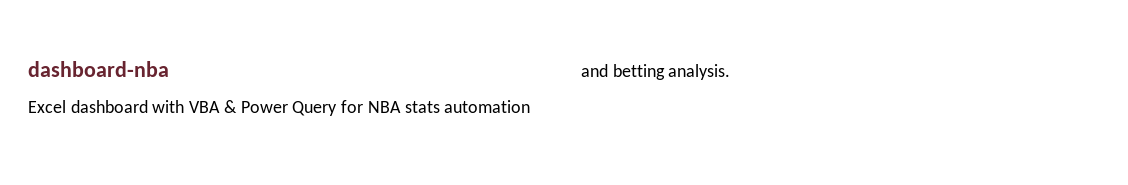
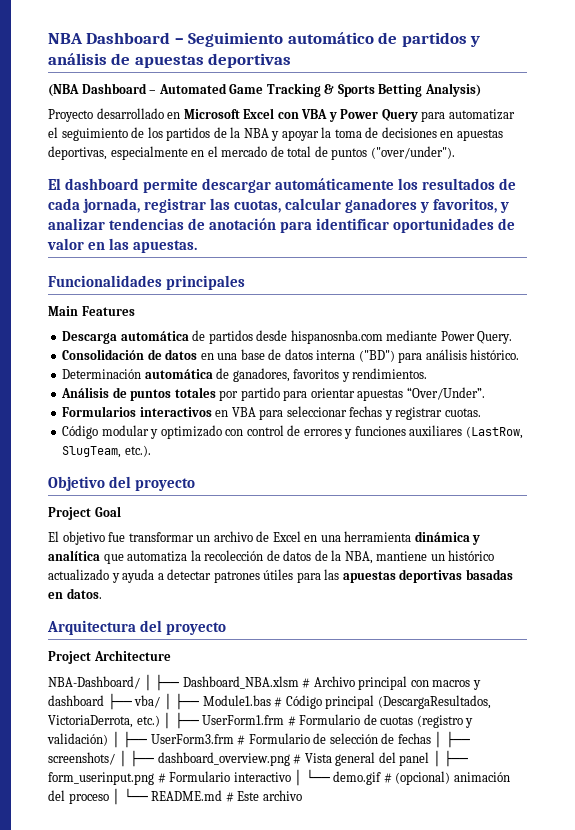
- dashboard-nba
- Excel dashboard with VBA & Power Query for NBA stats automation and betting analysis.
+ NBA Dashboard – Seguimiento automático de partidos y análisis de apuestas deportivas
+ (NBA Dashboard – Automated Game Tracking & Sports Betting Analysis)
+ Proyecto desarrollado en Microsoft Excel con VBA y Power Query para automatizar el seguimiento de los partidos de la NBA y apoyar la toma de decisiones en apuestas deportivas, especialmente en el mercado de total de puntos ("over/under").
+ El dashboard permite descargar automáticamente los resultados de cada jornada, registrar las cuotas, calcular ganadores y favoritos, y analizar tendencias de anotación para identificar oportunidades de valor en las apuestas.
+ Funcionalidades principales
+ Main Features
+ Descarga automática de partidos desde hispanosnba.com mediante Power Query.
+ Consolidación de datos en una base de datos interna ("BD") para análisis histórico.
+ Determinación automática de ganadores, favoritos y rendimientos.
+ Análisis de puntos totales por partido para orientar apuestas “Over/Under”.
+ Formularios interactivos en VBA para seleccionar fechas y registrar cuotas.
+ Código modular y optimizado con control de errores y funciones auxiliares (LastRow, SlugTeam, etc.).
+ Objetivo del proyecto
+ Project Goal
+ El objetivo fue transformar un archivo de Excel en una herramienta dinámica y analítica que automatiza la recolección de datos de la NBA, mantiene un histórico actualizado y ayuda a detectar patrones útiles para las apuestas deportivas basadas en datos.
+ Arquitectura del proyecto
+ Project Architecture
+ NBA-Dashboard/ │ ├── Dashboard_NBA.xlsm # Archivo principal con macros y dashboard ├── vba/ │ ├── Module1.bas # Código principal (DescargaResultados, VictoriaDerrota, etc.) │ ├── UserForm1.frm # Formulario de cuotas (registro y validación) │ ├── UserForm3.frm # Formulario de selección de fechas │ ├── screenshots/ │ ├── dashboard_overview.png # Vista general del panel │ ├── form_userinput.png # Formulario interactivo │ └── demo.gif # (opcional) animación del proceso │ └── README.md # Este archivo

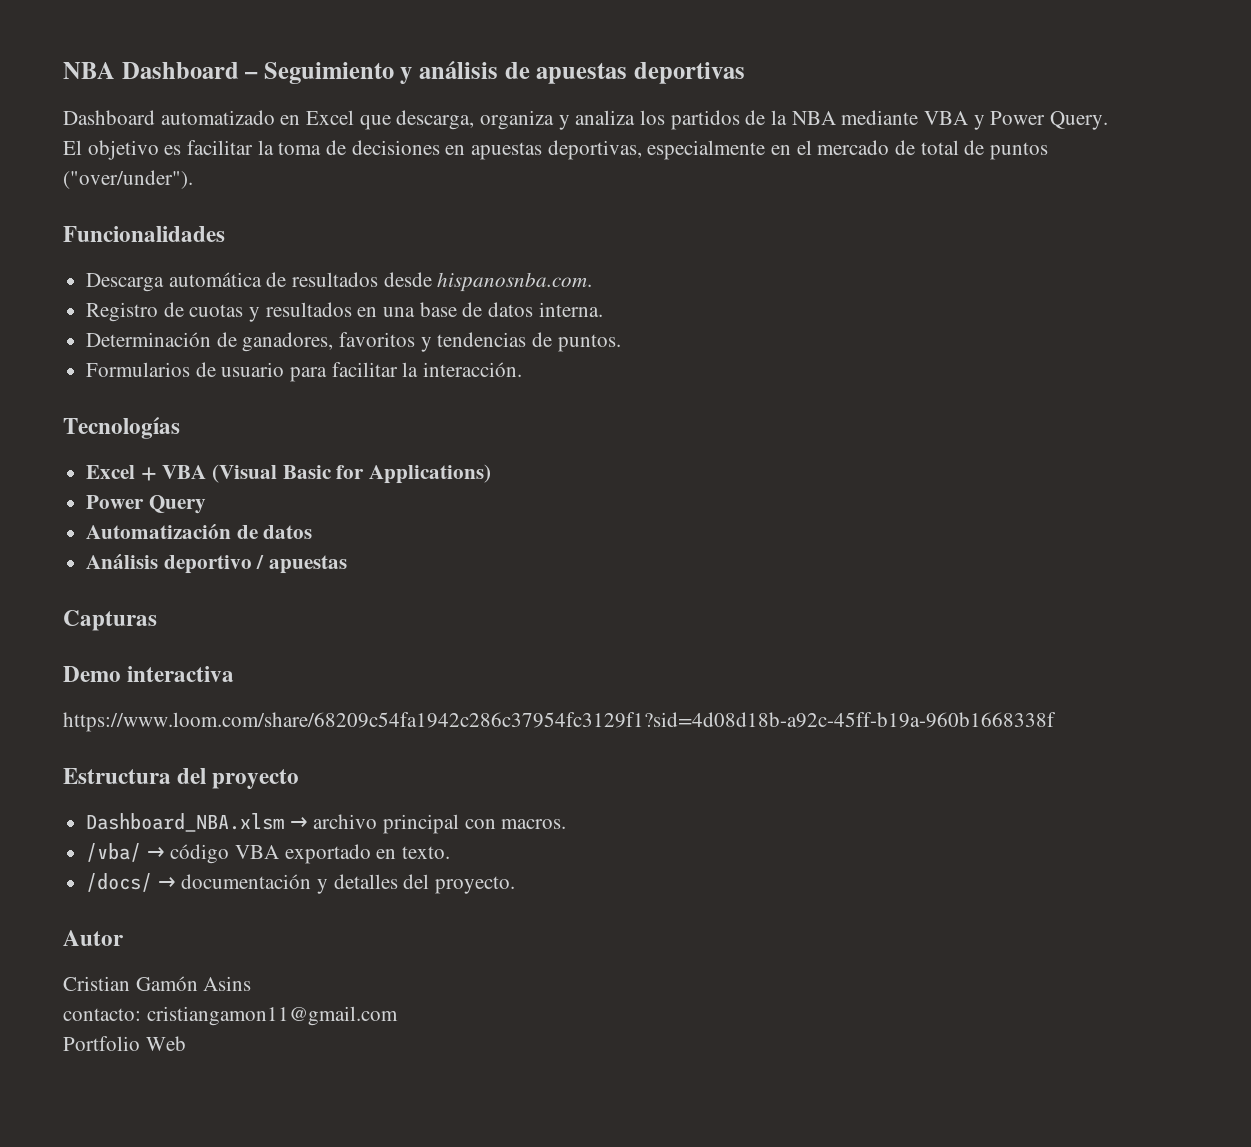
- NBA Dashboard – Seguimiento automático de partidos y análisis de apuestas deportivas
+ NBA Dashboard – Seguimiento y análisis de apuestas deportivas
- (NBA Dashboard – Automated Game Tracking & Sports Betting Analysis)
- Proyecto desarrollado en Microsoft Excel con VBA y Power Query para automatizar el seguimiento de los partidos de la NBA y apoyar la toma de decisiones en apuestas deportivas, especialmente en el mercado de total de puntos ("over/under").
+ Dashboard automatizado en Excel que descarga, organiza y analiza los partidos de la NBA mediante VBA y Power Query.
+ El objetivo es facilitar la toma de decisiones en apuestas deportivas, especialmente en el mercado de total de puntos ("over/under").
- El dashboard permite descargar automáticamente los resultados de cada jornada, registrar las cuotas, calcular ganadores y favoritos, y analizar tendencias de anotación para identificar oportunidades de valor en las apuestas.
- Funcionalidades principales
- Main Features
- Descarga automática de partidos desde hispanosnba.com mediante Power Query.
- Consolidación de datos en una base de datos interna ("BD") para análisis histórico.
+ Funcionalidades
+ Descarga automática de resultados desde hispanosnba.com.
+ Registro de cuotas y resultados en una base de datos interna.
- Determinación automática de ganadores, favoritos y rendimientos.
- Análisis de puntos totales por partido para orientar apuestas “Over/Under”.
- Formularios interactivos en VBA para seleccionar fechas y registrar cuotas.
- Código modular y optimizado con control de errores y funciones auxiliares (LastRow, SlugTeam, etc.).
- Objetivo del proyecto
- Project Goal
- El objetivo fue transformar un archivo de Excel en una herramienta dinámica y analítica que automatiza la recolección de datos de la NBA, mantiene un histórico actualizado y ayuda a detectar patrones útiles para las apuestas deportivas basadas en datos.
- Arquitectura del proyecto
- Project Architecture
- NBA-Dashboard/ │ ├── Dashboard_NBA.xlsm # Archivo principal con macros y dashboard ├── vba/ │ ├── Module1.bas # Código principal (DescargaResultados, VictoriaDerrota, etc.) │ ├── UserForm1.frm # Formulario de cuotas (registro y validación) │ ├── UserForm3.frm # Formulario de selección de fechas │ ├── screenshots/ │ ├── dashboard_overview.png # Vista general del panel │ ├── form_userinput.png # Formulario interactivo │ └── demo.gif # (opcional) animación del proceso │ └── README.md # Este archivo
+ Determinación de ganadores, favoritos y tendencias de puntos.
+ Formularios de usuario para facilitar la interacción.
+ Tecnologías
+ Excel + VBA (Visual Basic for Applications)
+ Power Query
+ Automatización de datos
+ Análisis deportivo / apuestas
+ Capturas
+ Demo interactiva
+ https://www.loom.com/share/68209c54fa1942c286c37954fc3129f1?sid=4d08d18b-a92c-45ff-b19a-960b1668338f
+ Estructura del proyecto
+ Dashboard_NBA.xlsm → archivo principal con macros.
+ /vba/ → código VBA exportado en texto.
+ /docs/ → documentación y detalles del proyecto.
+ Autor
+ Cristian Gamón Asins
+ contacto: cristiangamon11@gmail.com
+ Portfolio Web

